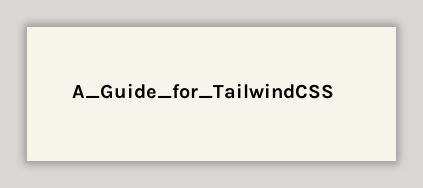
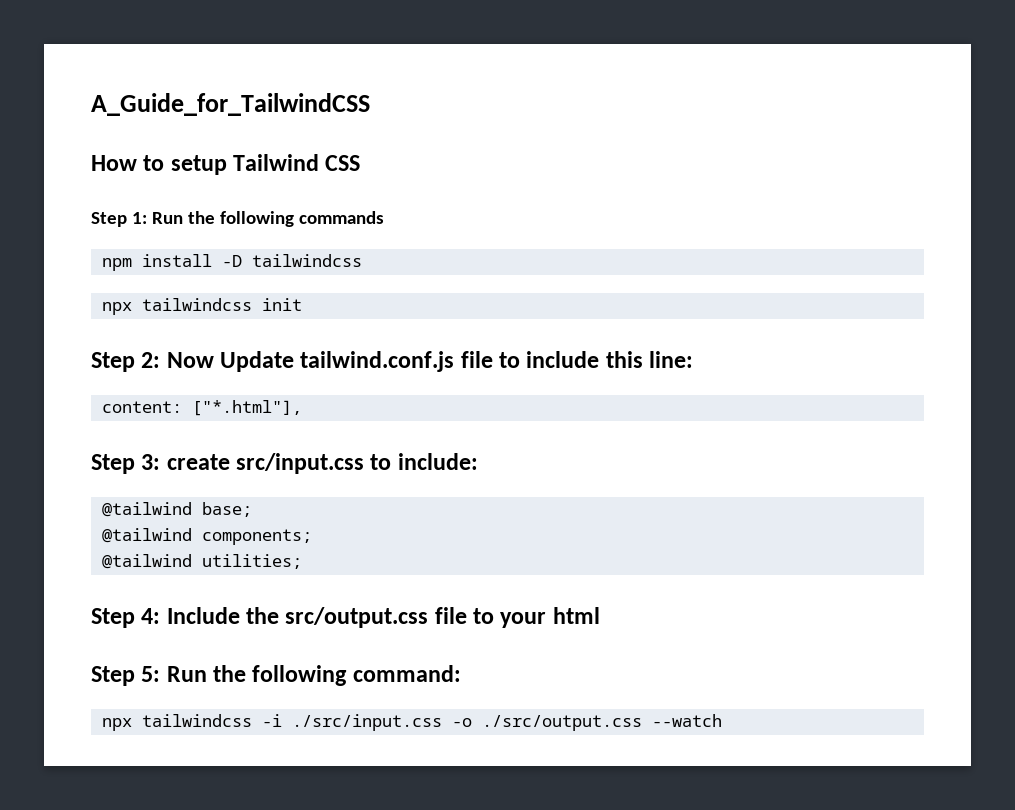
+ How to setup Tailwind CSS
+ Step 1: Run the following commands
+ npm install -D tailwindcss
+ npx tailwindcss init
+ Step 2: Now Update tailwind.conf.js file to include this line:
+ content: ["*.html"],
+ Step 3: create src/input.css to include:
+ @tailwind base;
+ @tailwind components;
+ @tailwind utilities;
+ Step 4: Include the src/output.css file to your html
+ Step 5: Run the following command:
+ npx tailwindcss -i ./src/input.css -o ./src/output.css --watch

